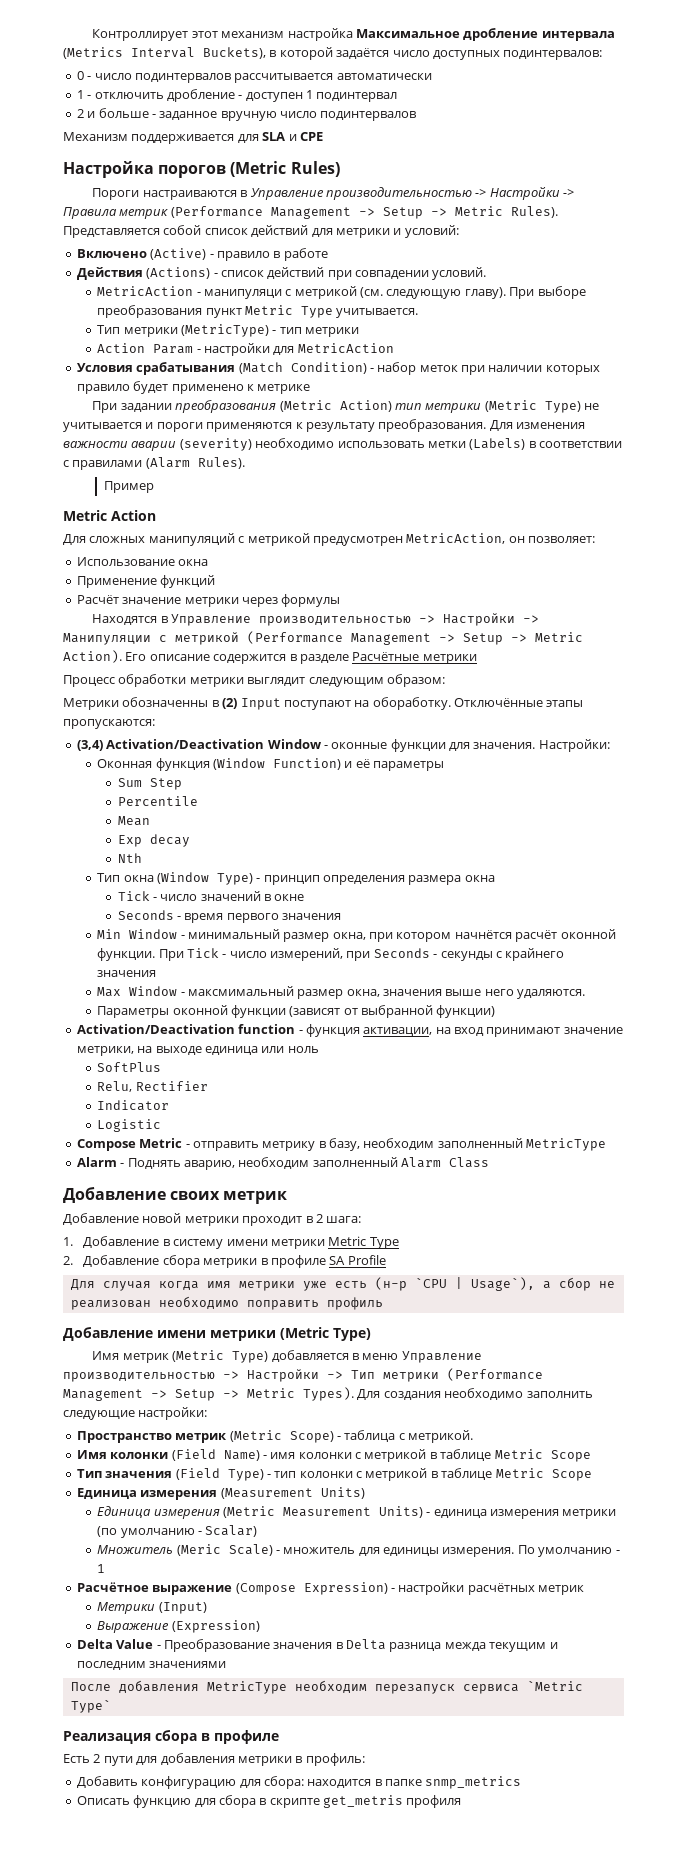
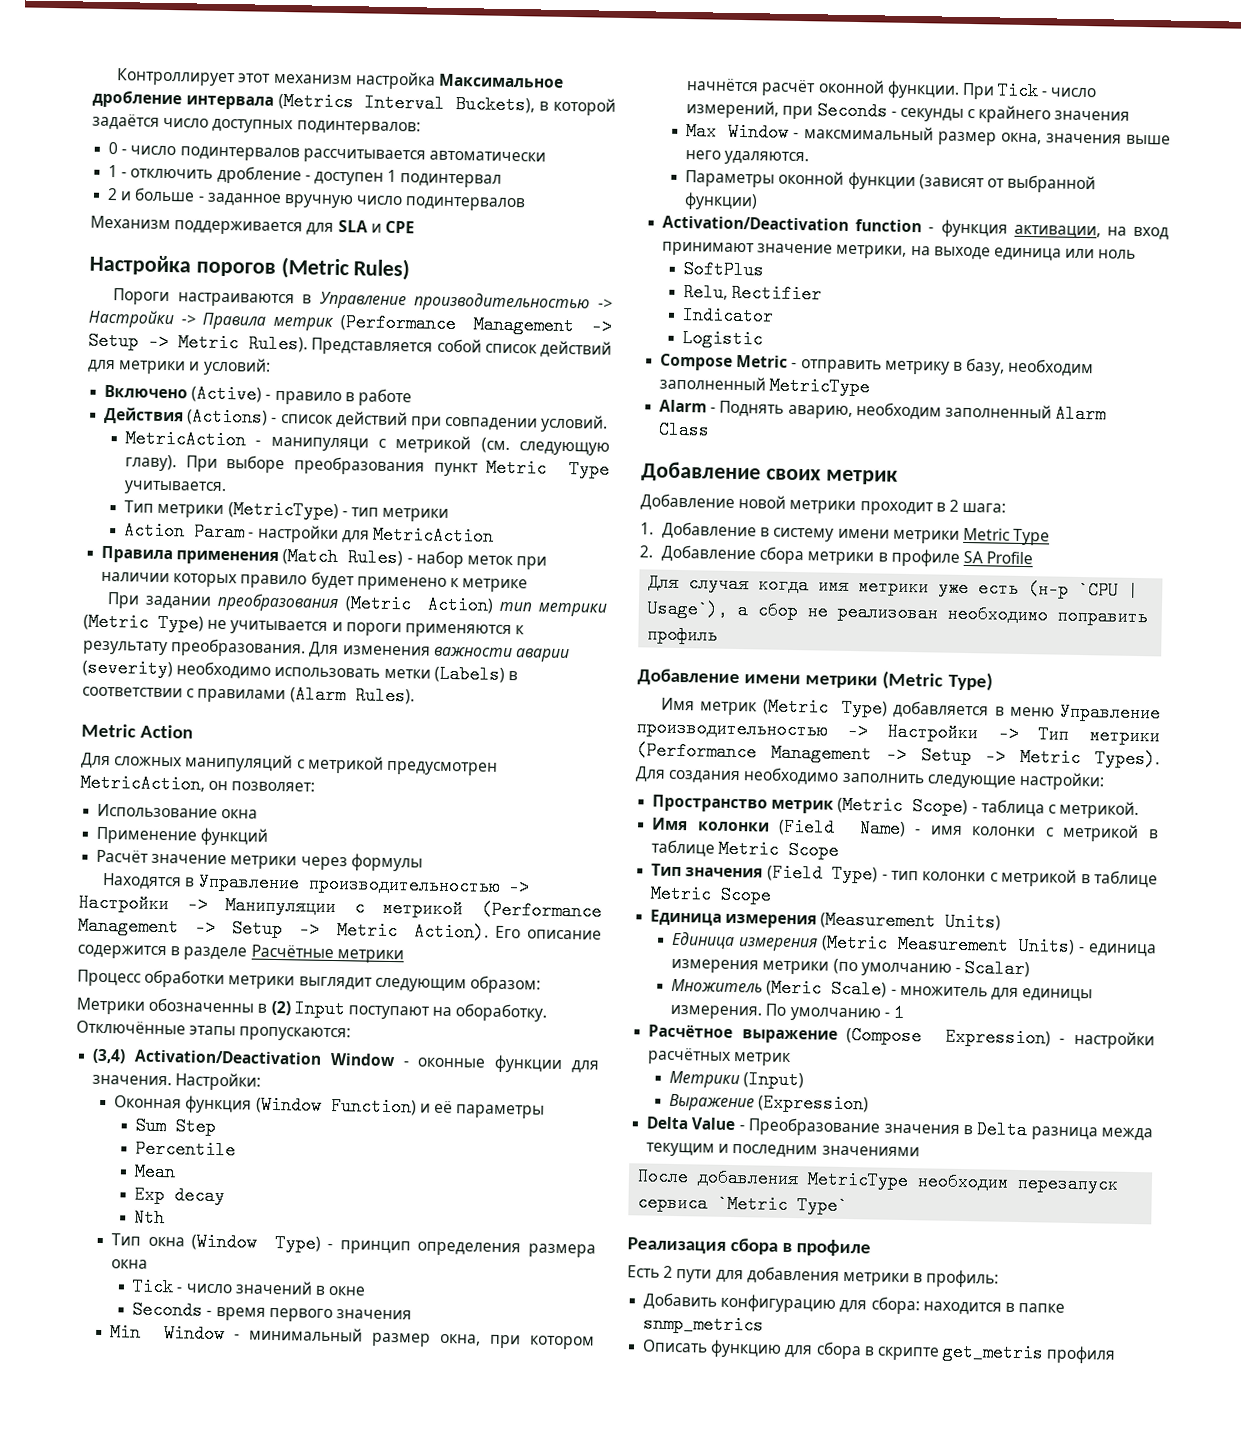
- Условия срабатывания (Match Condition) - набор меток при наличии которых правило будет применено к метрике
+ Правила применения (Match Rules) - набор меток при наличии которых правило будет применено к метрике
- Пример

